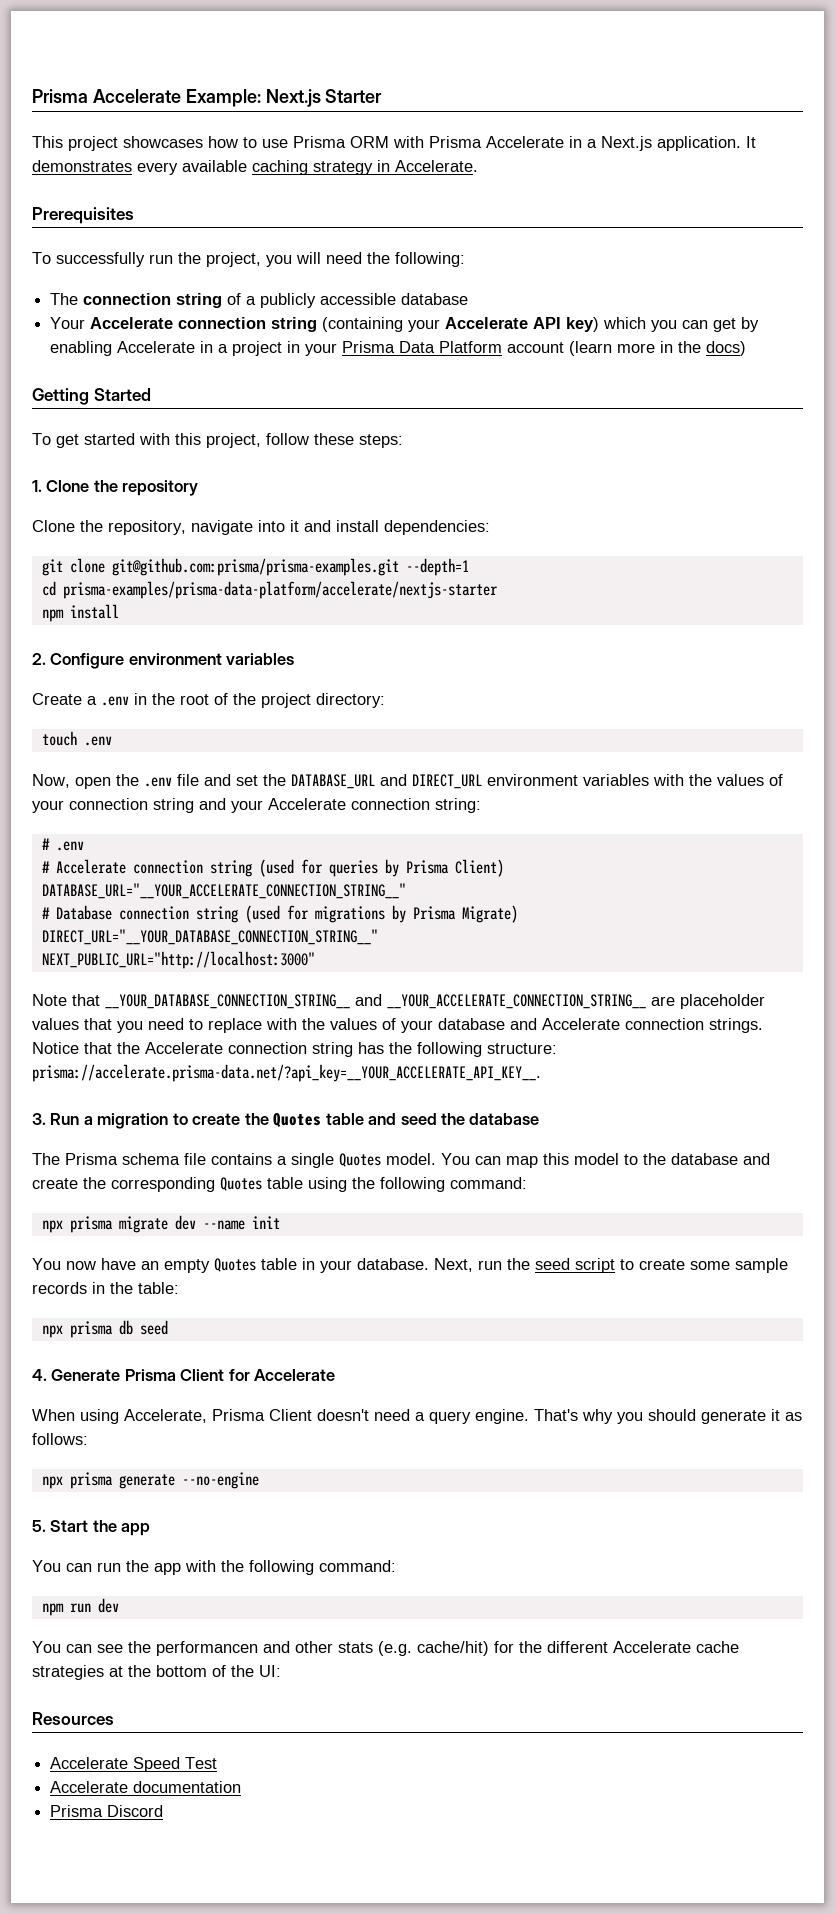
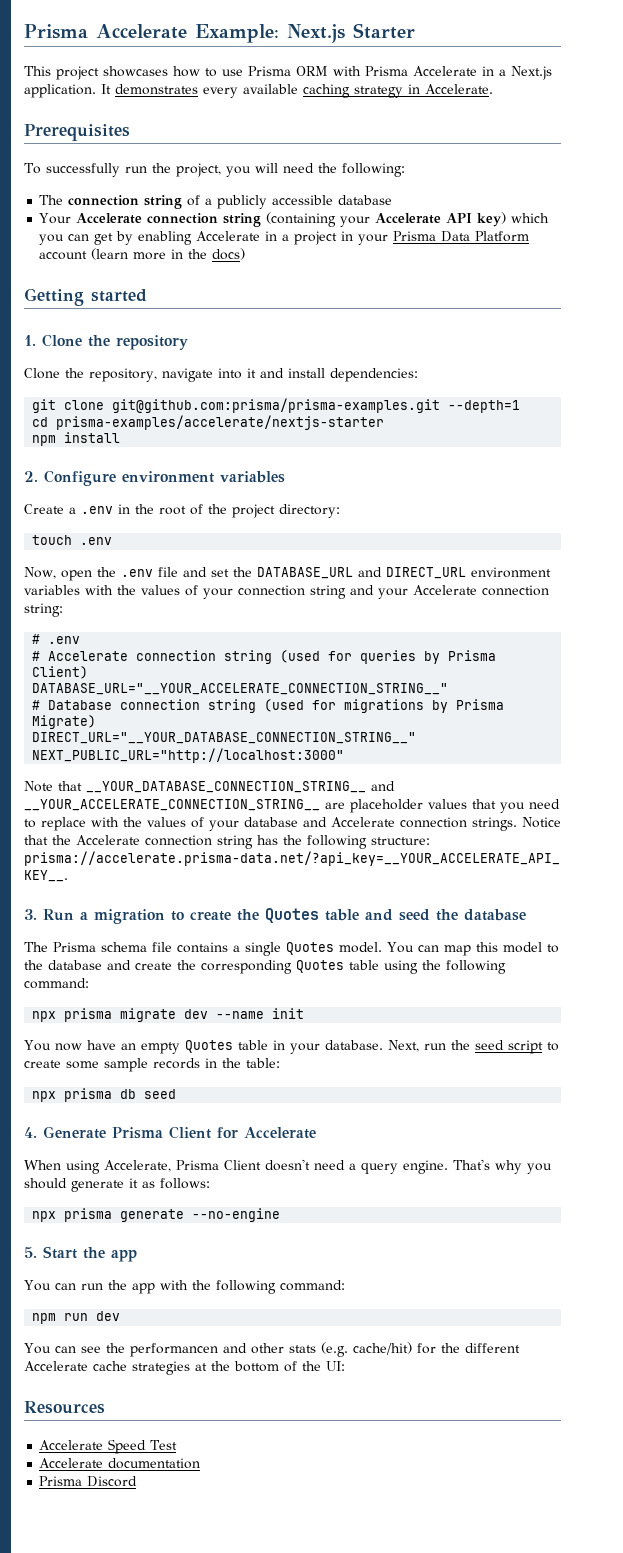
- Getting Started
- To get started with this project, follow these steps:
+ Getting started
- cd prisma-examples/prisma-data-platform/accelerate/nextjs-starter
+ cd prisma-examples/accelerate/nextjs-starter

